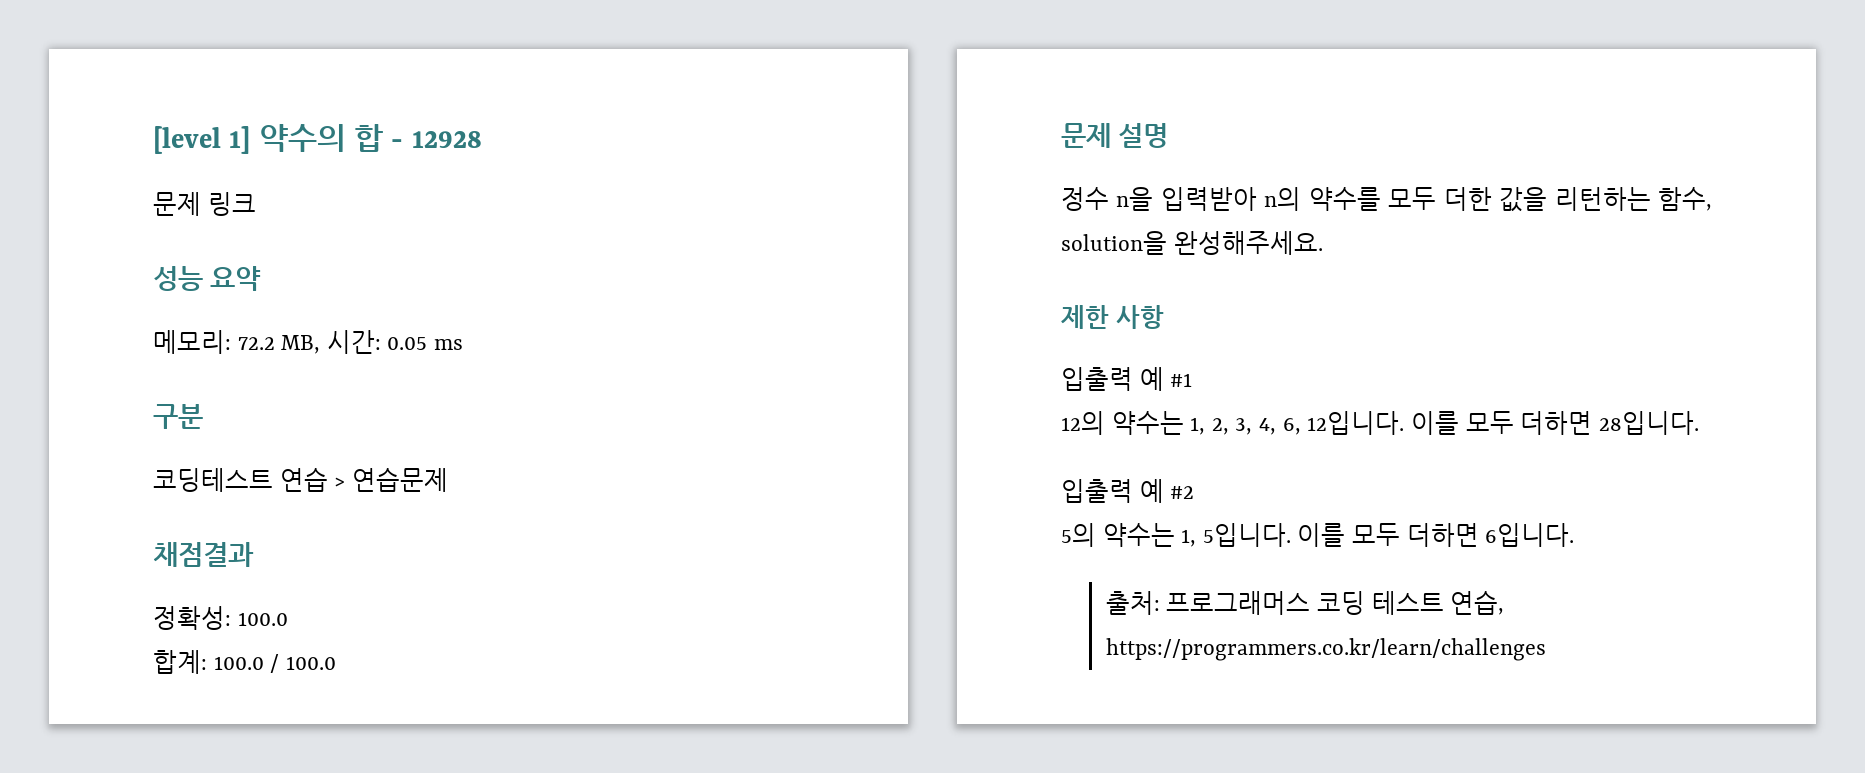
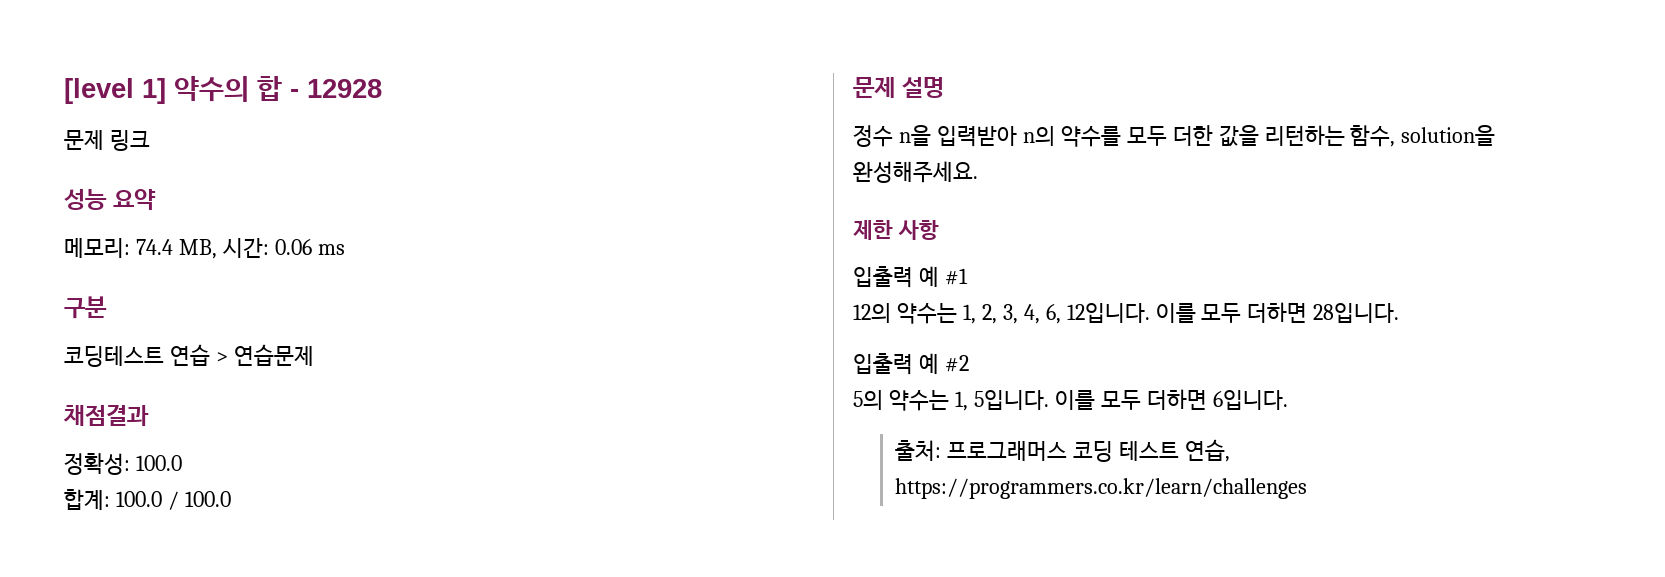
- 메모리: 72.2 MB, 시간: 0.05 ms
+ 메모리: 74.4 MB, 시간: 0.06 ms

